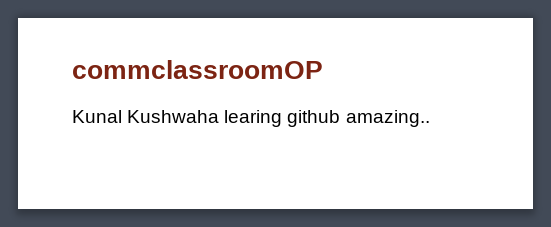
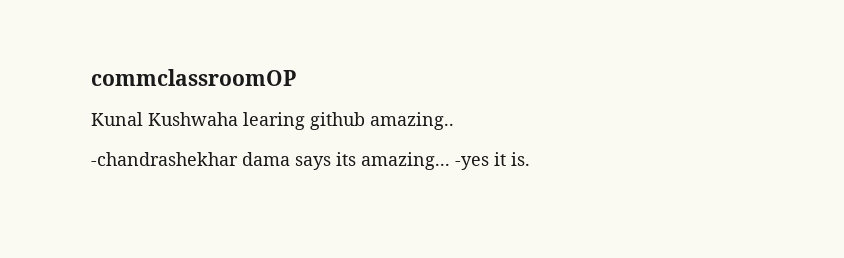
+ -chandrashekhar dama says its amazing... -yes it is.

